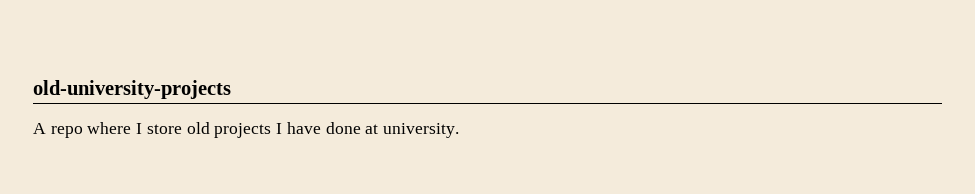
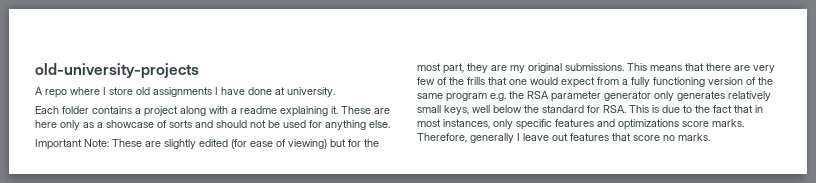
- A repo where I store old projects I have done at university.
+ A repo where I store old assignments I have done at university.
+ Each folder contains a project along with a readme explaining it. These are here only as a showcase of sorts and should not be used for anything else.
+ Important Note: These are slightly edited (for ease of viewing) but for the most part, they are my original submissions. This means that there are very few of the frills that one would expect from a fully functioning version of the same program e.g. the RSA parameter generator only generates relatively small keys, well below the standard for RSA. This is due to the fact that in most instances, only specific features and optimizations score marks. Therefore, generally I leave out features that score no marks.

